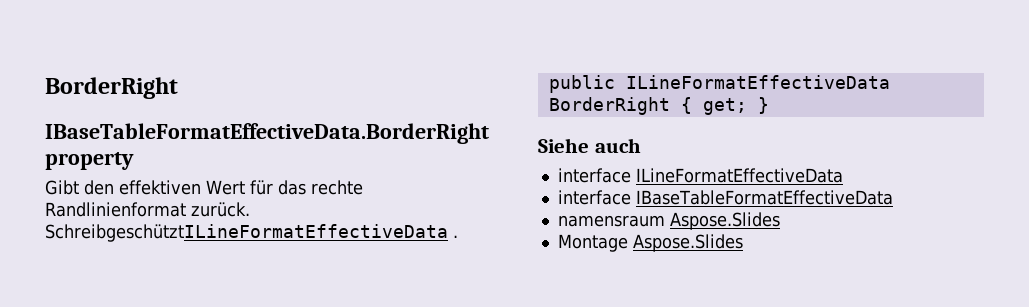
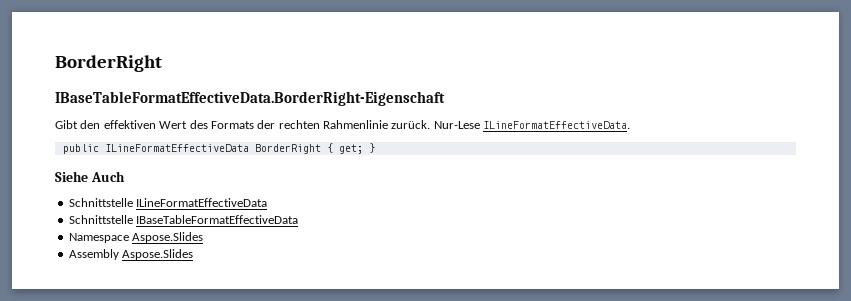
- IBaseTableFormatEffectiveData.BorderRight property
+ IBaseTableFormatEffectiveData.BorderRight-Eigenschaft
- Gibt den effektiven Wert für das rechte Randlinienformat zurück. SchreibgeschütztILineFormatEffectiveData .
+ Gibt den effektiven Wert des Formats der rechten Rahmenlinie zurück. Nur-Lese ILineFormatEffectiveData.
- Siehe auch
- interface ILineFormatEffectiveData
+ Siehe Auch
+ Schnittstelle ILineFormatEffectiveData
- interface IBaseTableFormatEffectiveData
+ Schnittstelle IBaseTableFormatEffectiveData
- namensraum Aspose.Slides
+ Namespace Aspose.Slides
- Montage Aspose.Slides
+ Assembly Aspose.Slides

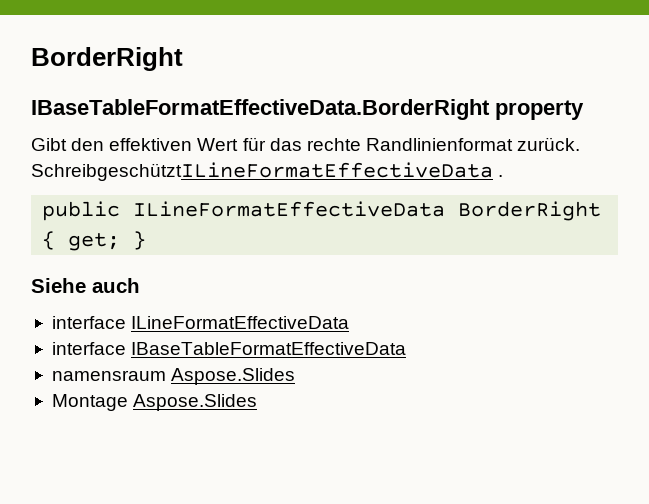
- IBaseTableFormatEffectiveData.BorderRight-Eigenschaft
+ IBaseTableFormatEffectiveData.BorderRight property
- Gibt den effektiven Wert des Formats der rechten Rahmenlinie zurück. Nur-Lese ILineFormatEffectiveData.
+ Gibt den effektiven Wert für das rechte Randlinienformat zurück. SchreibgeschütztILineFormatEffectiveData .
- Siehe Auch
- Schnittstelle ILineFormatEffectiveData
+ Siehe auch
+ interface ILineFormatEffectiveData
- Schnittstelle IBaseTableFormatEffectiveData
+ interface IBaseTableFormatEffectiveData
- Namespace Aspose.Slides
+ namensraum Aspose.Slides
- Assembly Aspose.Slides
+ Montage Aspose.Slides

